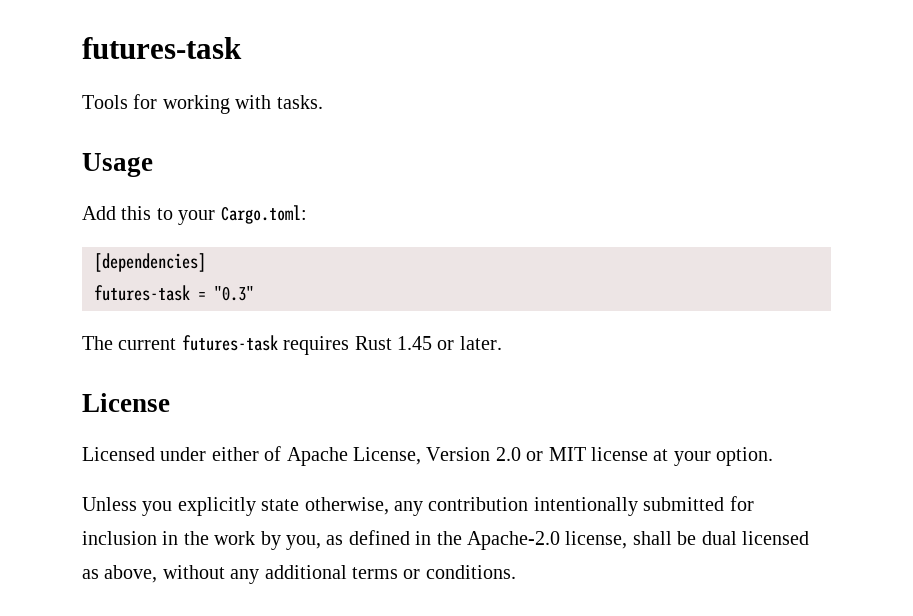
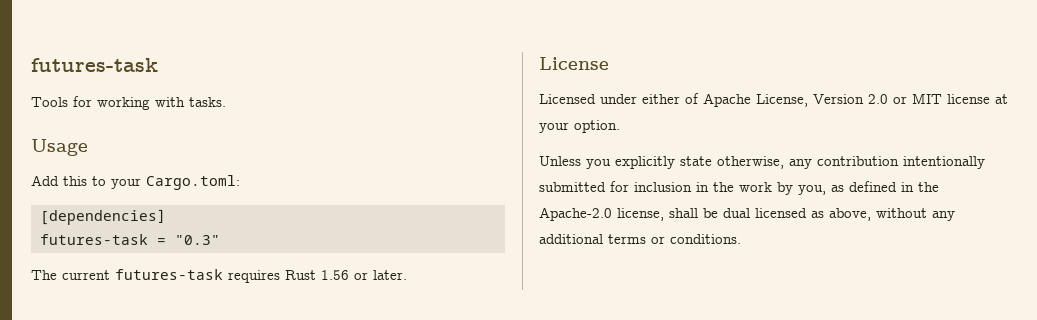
- The current futures-task requires Rust 1.45 or later.
+ The current futures-task requires Rust 1.56 or later.

